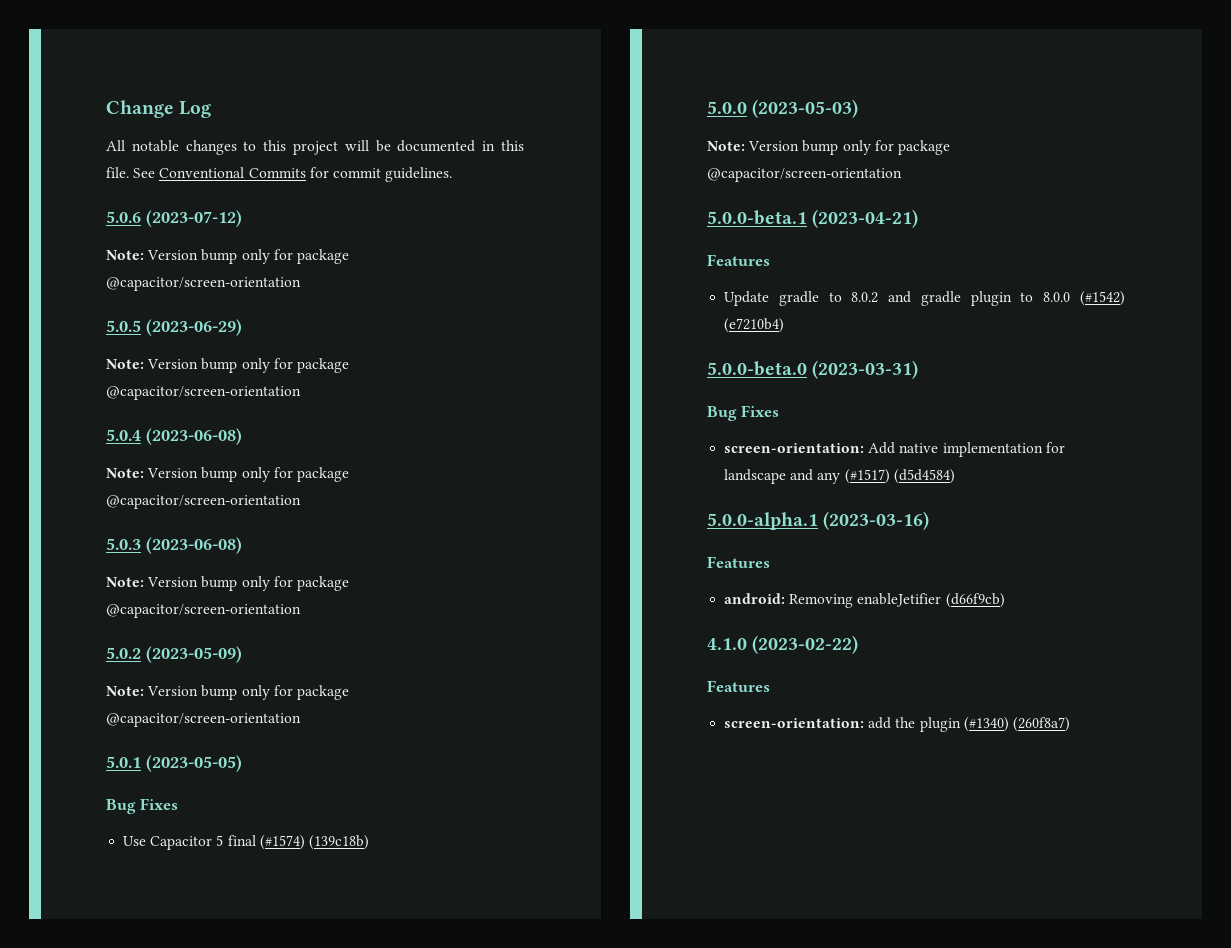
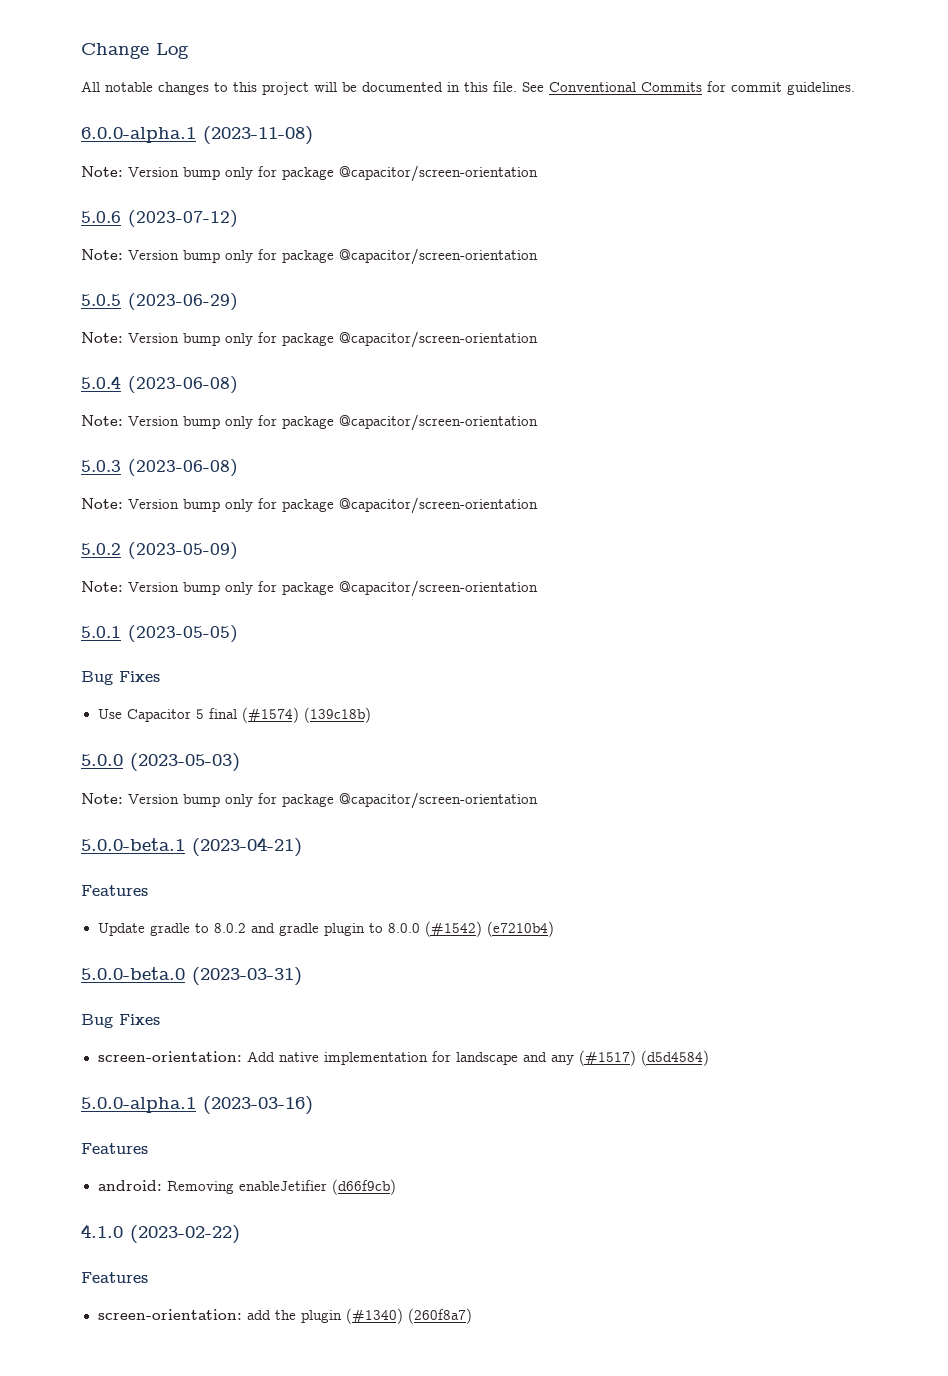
+ 6.0.0-alpha.1 (2023-11-08)
+ Note: Version bump only for package @capacitor/screen-orientation

